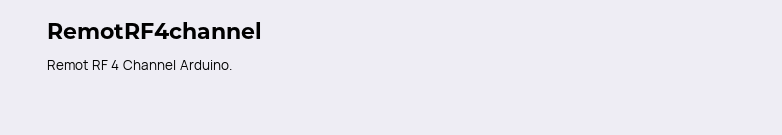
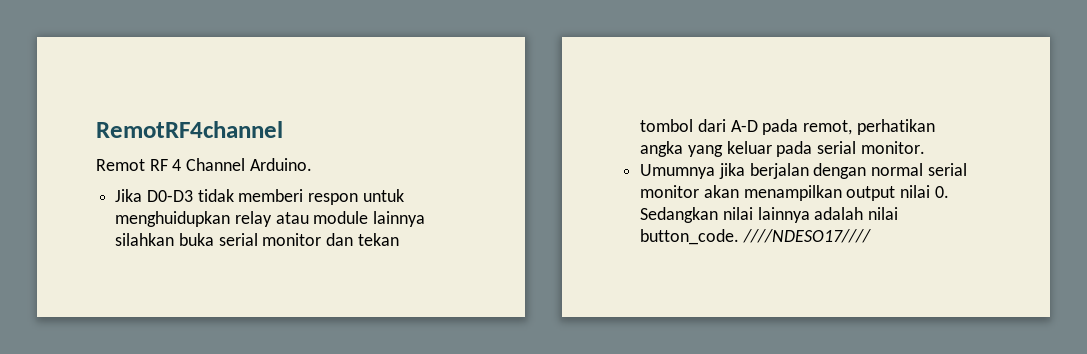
+ Jika D0-D3 tidak memberi respon untuk menghuidupkan relay atau module lainnya silahkan buka serial monitor dan tekan tombol dari A-D pada remot, perhatikan angka yang keluar pada serial monitor.
+ Umumnya jika berjalan dengan normal serial monitor akan menampilkan output nilai 0. Sedangkan nilai lainnya adalah nilai button_code. ////NDESO17////

